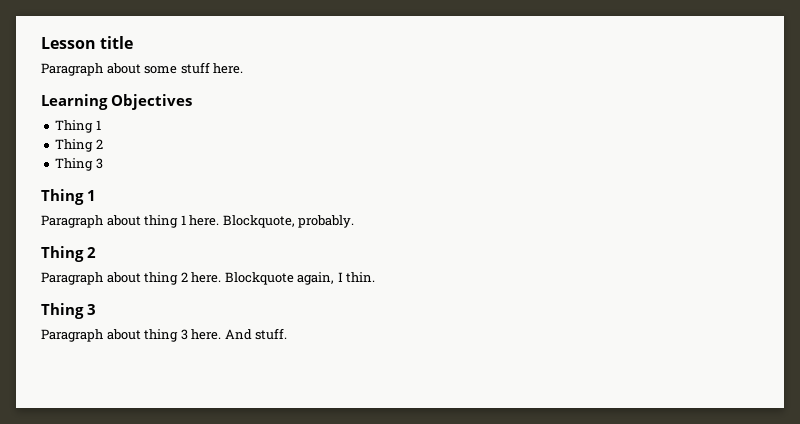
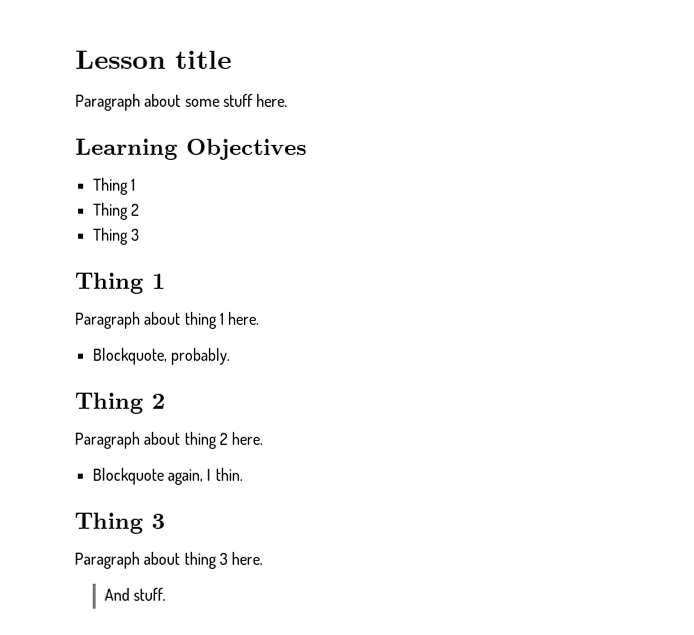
- Paragraph about thing 1 here. Blockquote, probably.
+ Paragraph about thing 1 here.
+ Blockquote, probably.
- Paragraph about thing 2 here. Blockquote again, I thin.
+ Paragraph about thing 2 here.
+ Blockquote again, I thin.
- Paragraph about thing 3 here. And stuff.
+ Paragraph about thing 3 here.
+ And stuff.

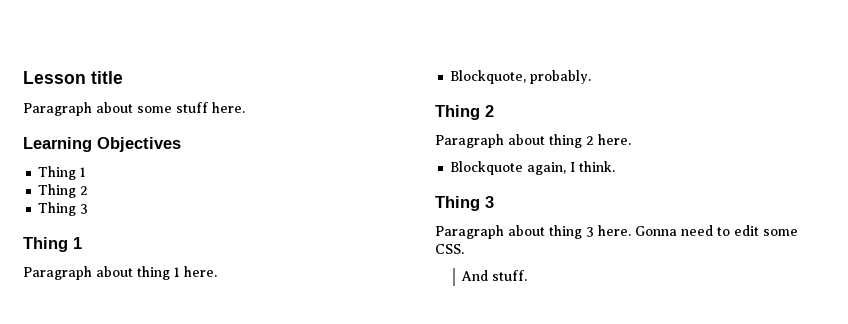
- Blockquote again, I thin.
+ Blockquote again, I think.
+ Gonna need to edit some CSS.

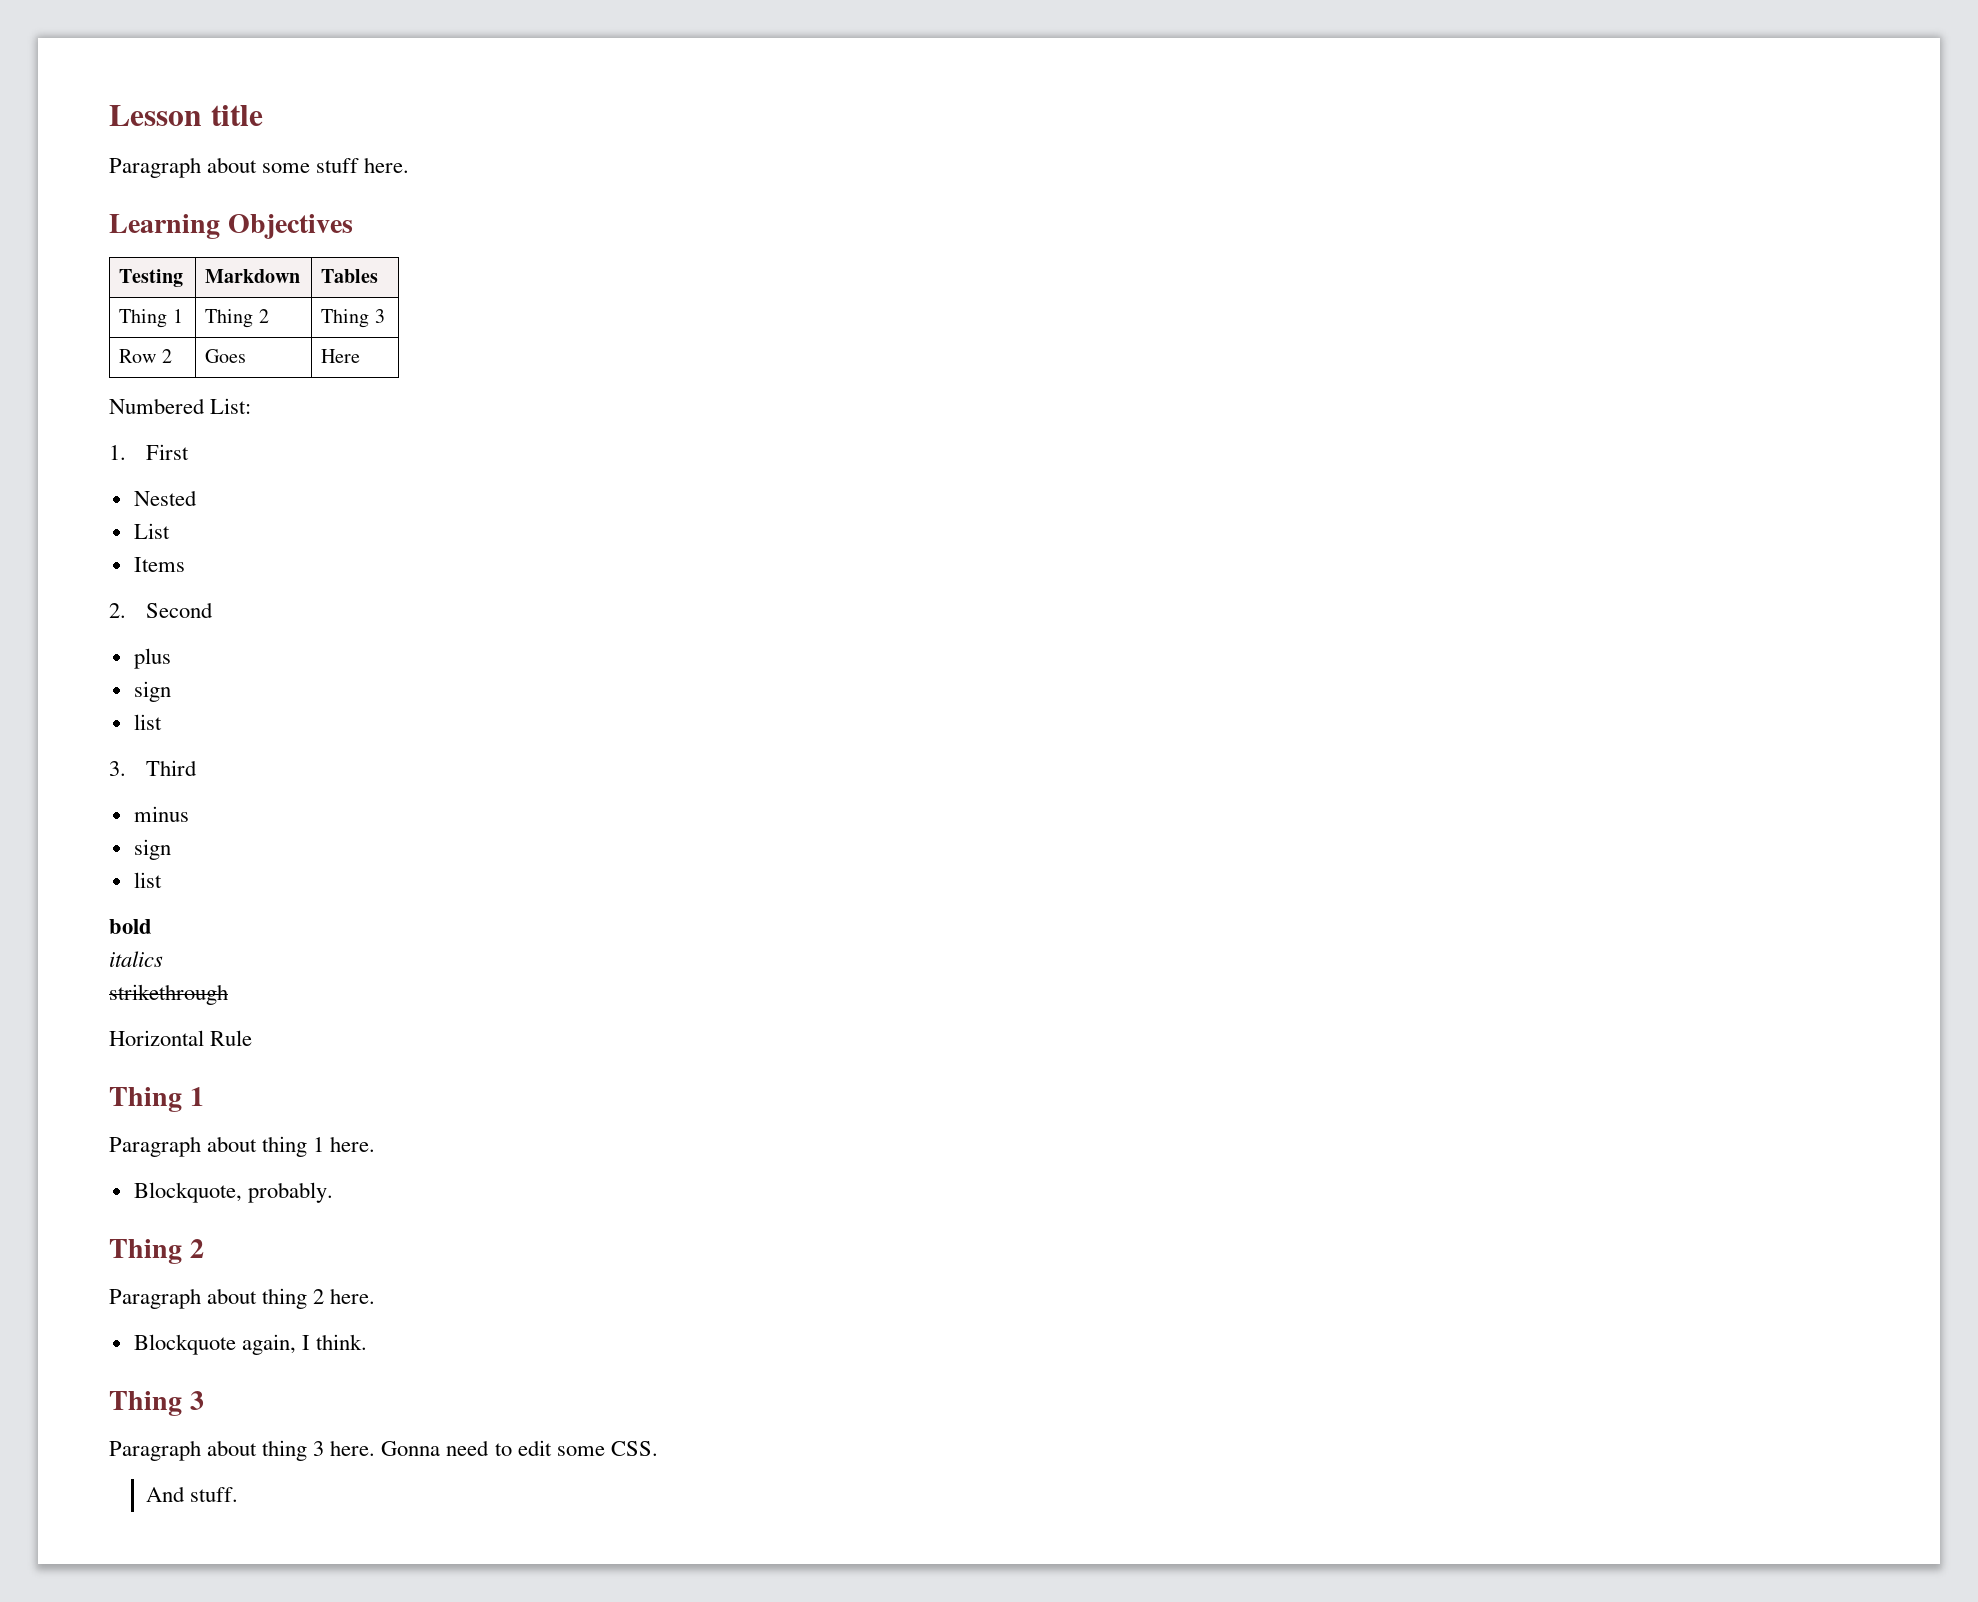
  Learning Objectives
- Thing 1
- Thing 2
- Thing 3
+ Testing | Markdown | Tables
+ Thing 1 | Thing 2 | Thing 3
+ Row 2 | Goes | Here
+ Numbered List:
+ 1. First
+ Nested
+ List
+ Items
+ 2. Second
+ plus
+ sign
+ list
+ 3. Third
+ minus
+ sign
+ list
+ bold
+ italics
+ strikethrough
+ Horizontal Rule

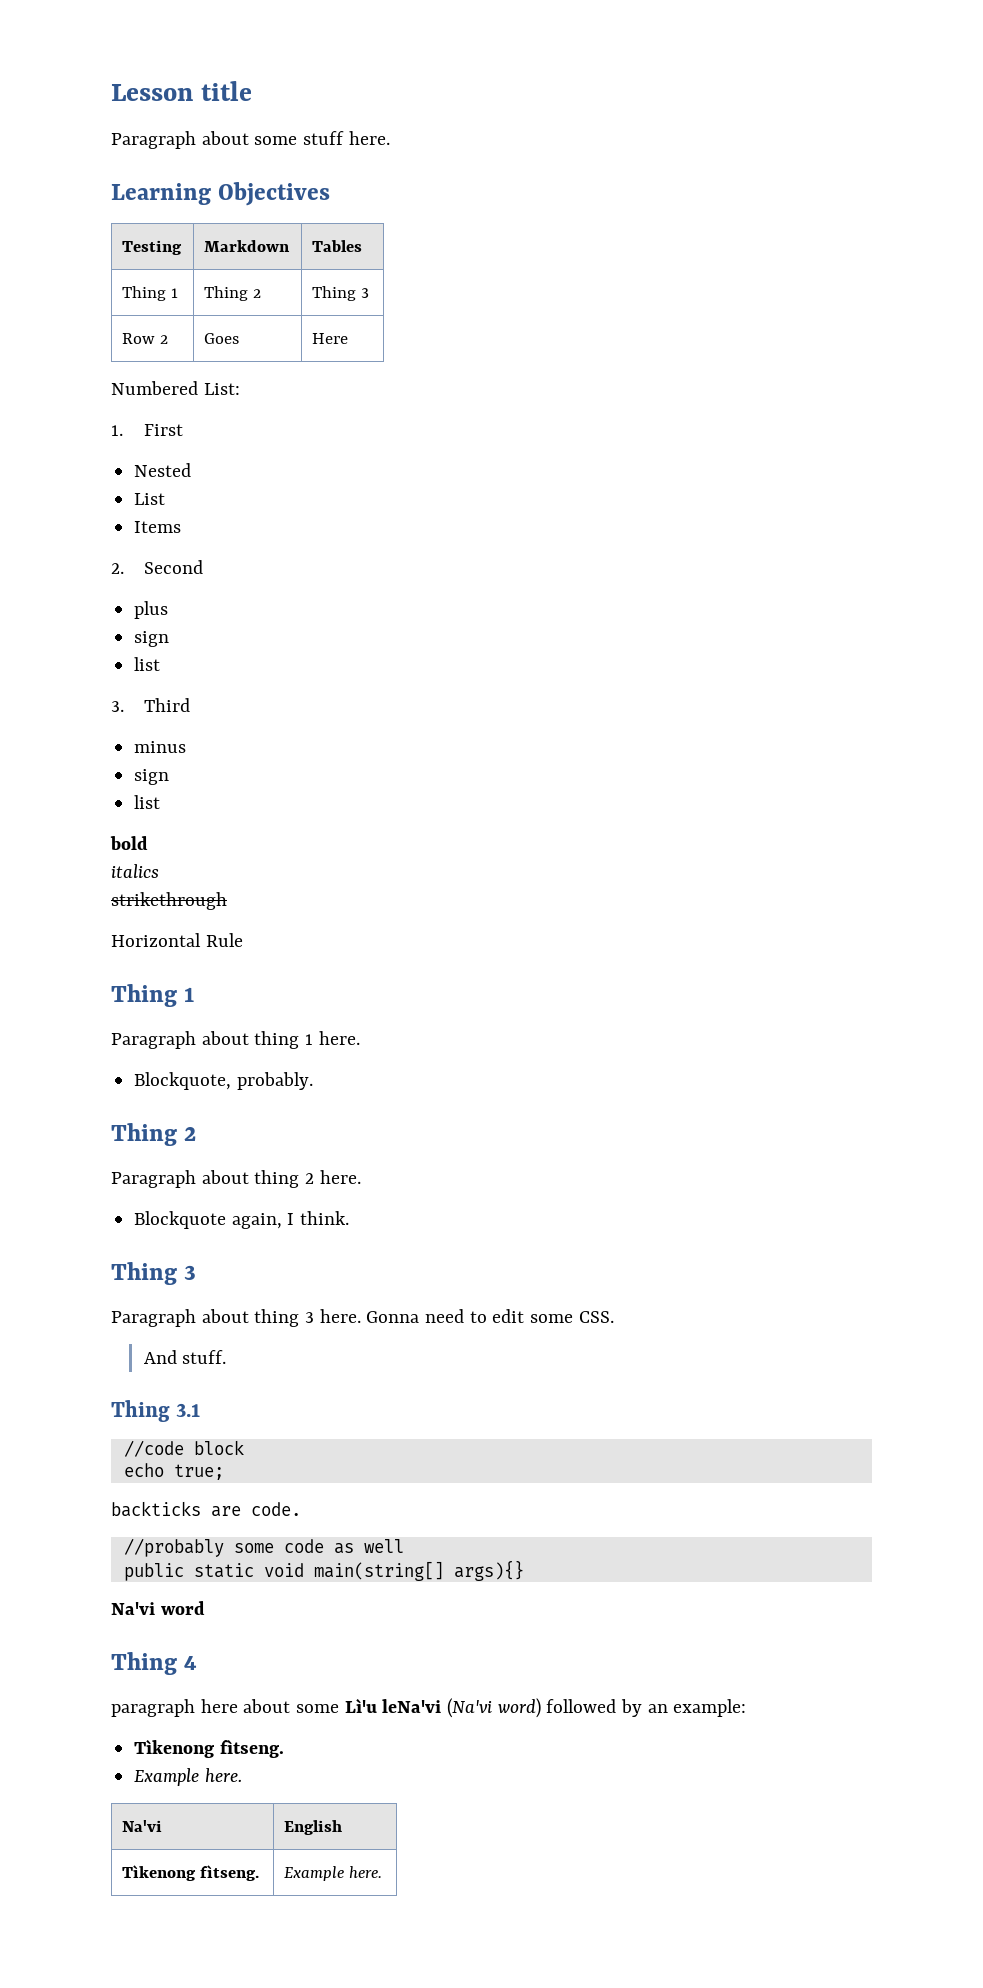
+ Thing 3.1
+ //code block
+ echo true;
+ backticks are code.
+ //probably some code as well
+ public static void main(string[] args){}
+ Na'vi word
+ Thing 4
+ paragraph here about some Lì'u leNa'vi (Na'vi word) followed by an example:
+ Tìkenong fìtseng.
+ Example here.
+ Na'vi | English
+ Tìkenong fìtseng. | Example here.

